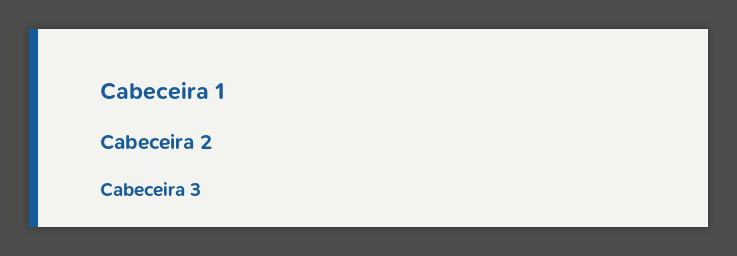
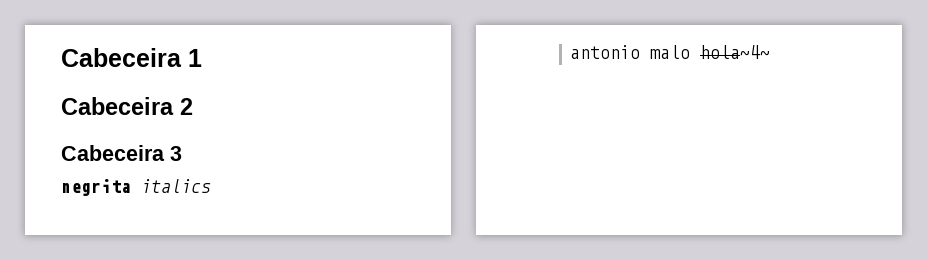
+ negrita italics
+ antonio malo hola~4~

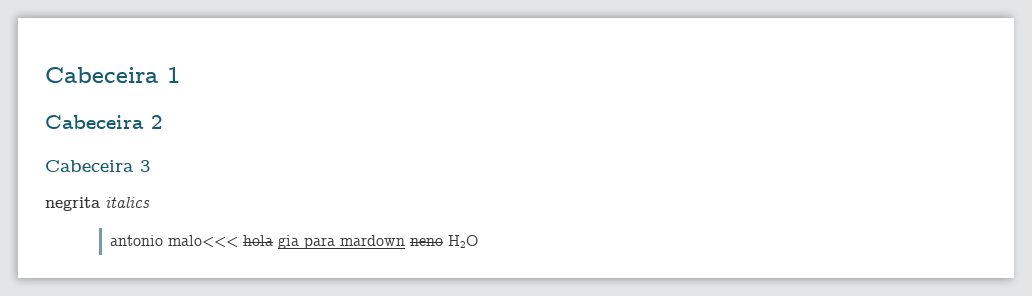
- antonio malo hola~4~
+ antonio malo<<< hola gia para mardown neno H2O

